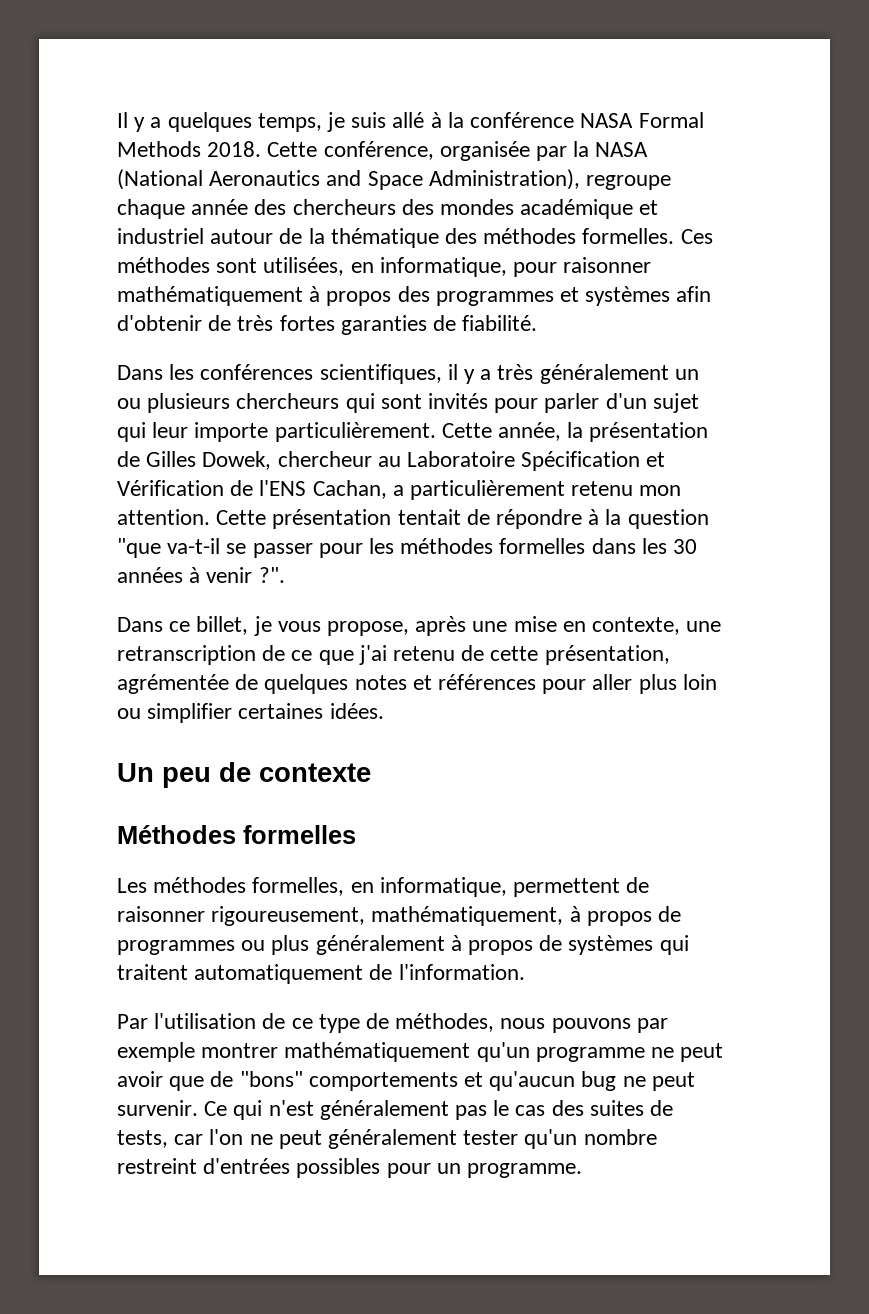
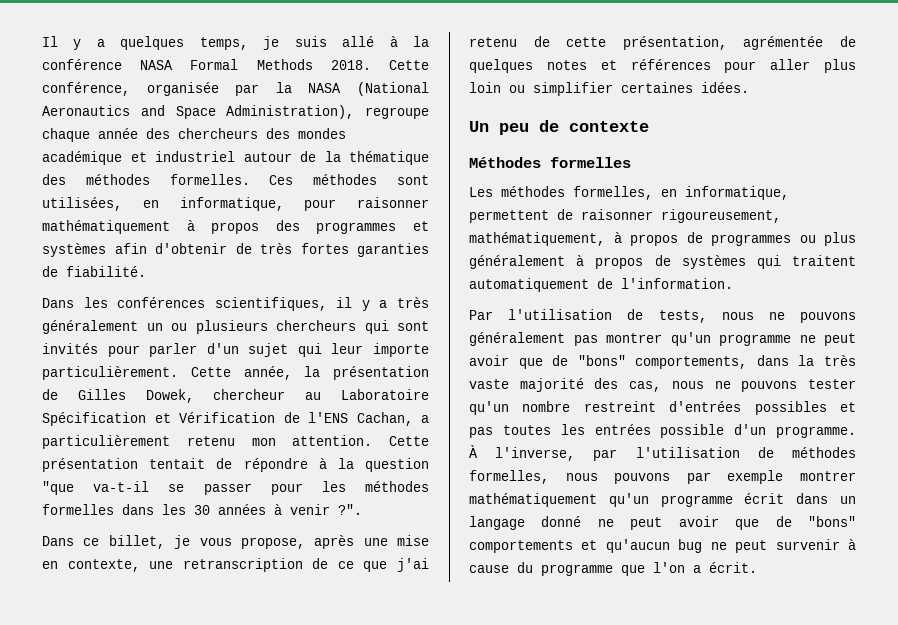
- Par l'utilisation de ce type de méthodes, nous pouvons par exemple montrer mathématiquement qu'un programme ne peut avoir que de "bons" comportements et qu'aucun bug ne peut survenir. Ce qui n'est généralement pas le cas des suites de tests, car l'on ne peut généralement tester qu'un nombre restreint d'entrées possibles pour un programme.
+ Par l'utilisation de tests, nous ne pouvons généralement pas montrer qu'un programme ne peut avoir que de "bons" comportements, dans la très vaste majorité des cas, nous ne pouvons tester qu'un nombre restreint d'entrées possibles et pas toutes les entrées possible d'un programme. À l'inverse, par l'utilisation de méthodes formelles, nous pouvons par exemple montrer mathématiquement qu'un programme écrit dans un langage donné ne peut avoir que de "bons" comportements et qu'aucun bug ne peut survenir à cause du programme que l'on a écrit.

